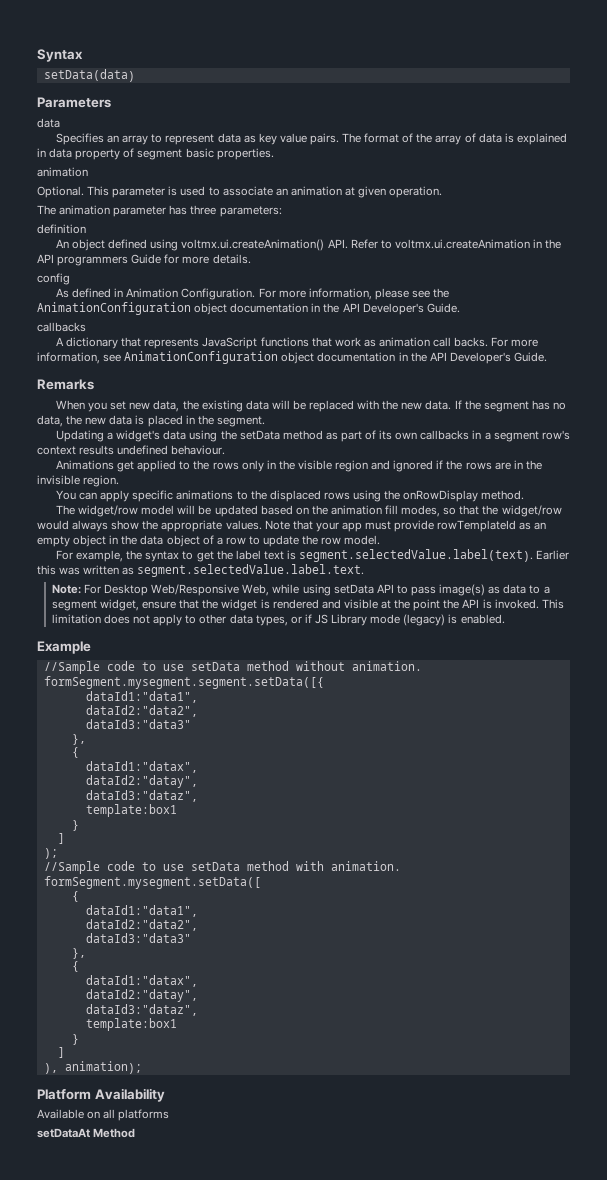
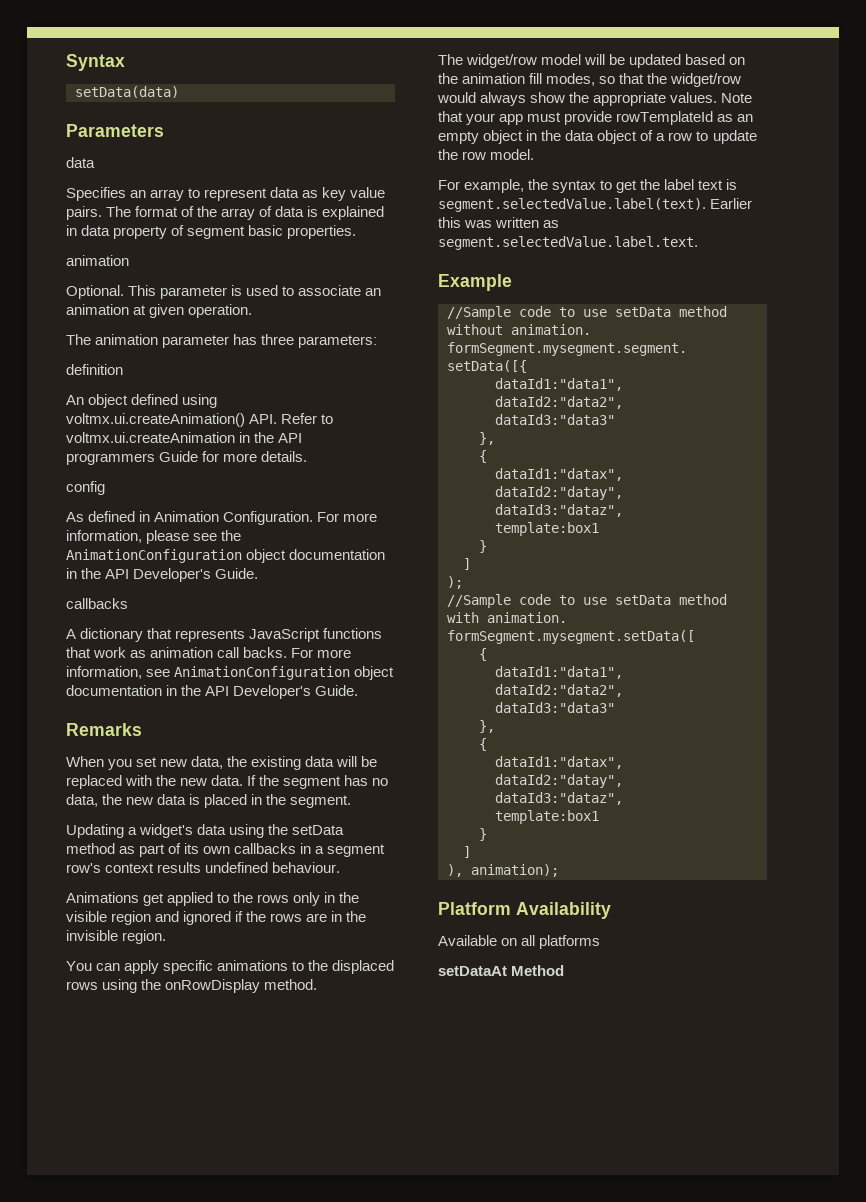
- Note: For Desktop Web/Responsive Web, while using setData API to pass image(s) as data to a segment widget, ensure that the widget is rendered and visible at the point the API is invoked. This limitation does not apply to other data types, or if JS Library mode (legacy) is enabled.

